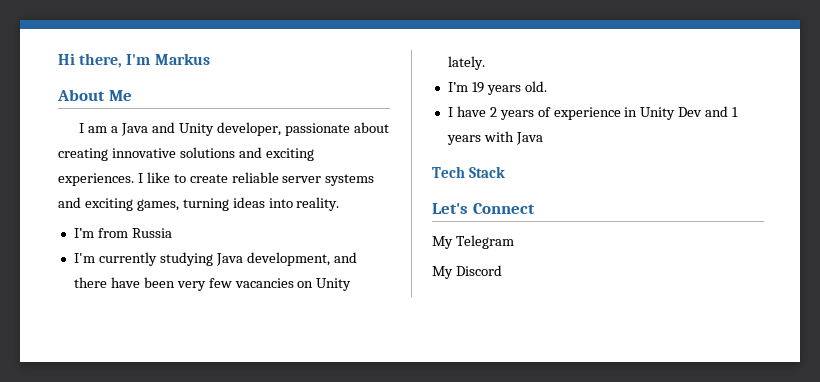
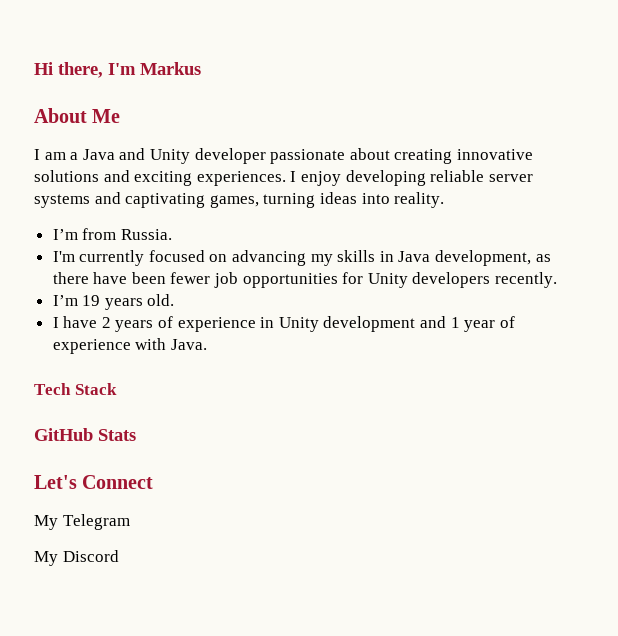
- I am a Java and Unity developer, passionate about creating innovative solutions and exciting experiences.
+ I am a Java and Unity developer passionate about creating innovative solutions and exciting experiences.
- I like to create reliable server systems and exciting games, turning ideas into reality.
+ I enjoy developing reliable server systems and captivating games, turning ideas into reality.
- I’m from Russia
+ I’m from Russia.
- I'm currently studying Java development, and there have been very few vacancies on Unity lately.
+ I'm currently focused on advancing my skills in Java development, as there have been fewer job opportunities for Unity developers recently.
- I have 2 years of experience in Unity Dev and 1 years with Java
+ I have 2 years of experience in Unity development and 1 year of experience with Java.
+ GitHub Stats

